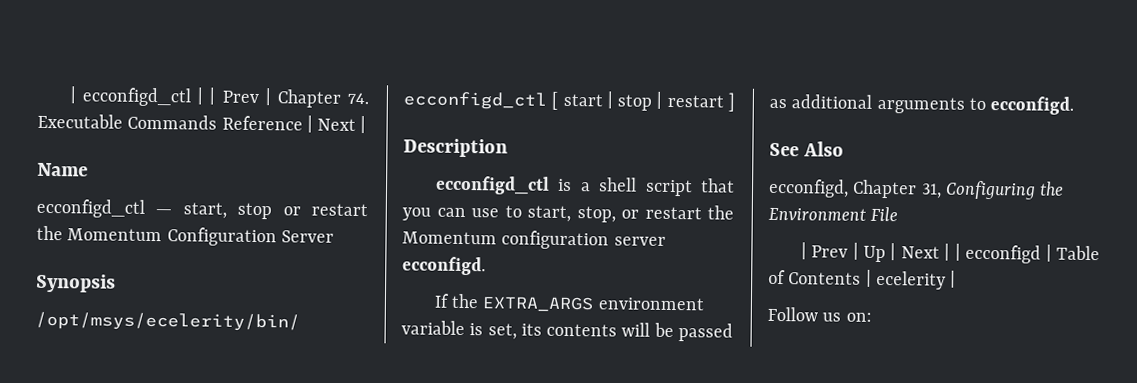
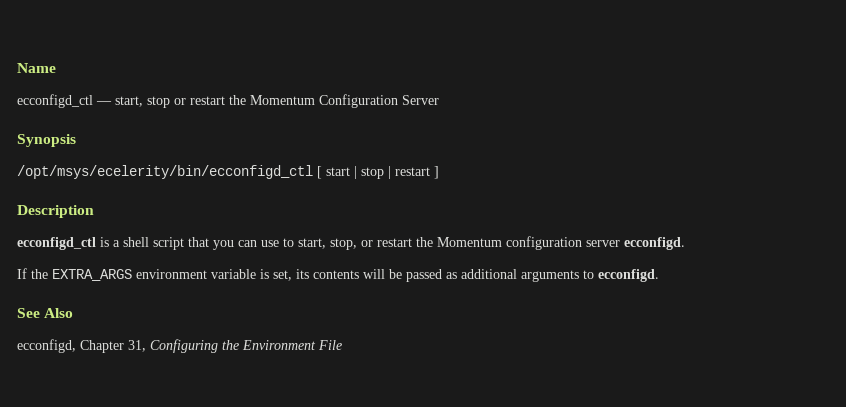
- | ecconfigd_ctl | | Prev | Chapter 74. Executable Commands Reference | Next |
- | Prev | Up | Next | | ecconfigd | Table of Contents | ecelerity |
- Follow us on:

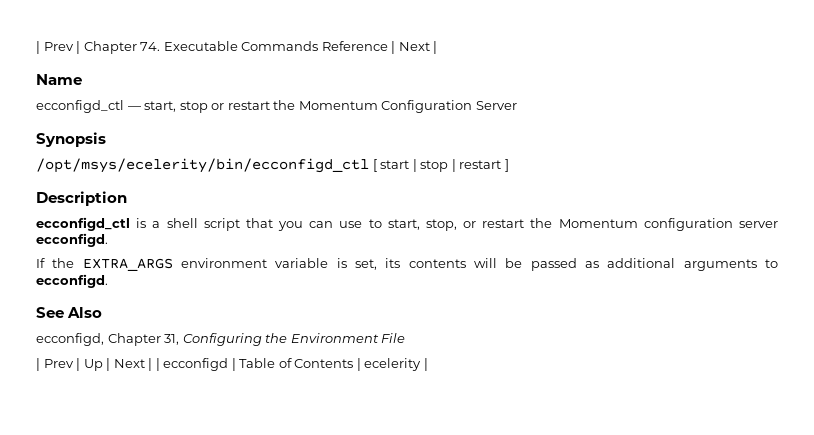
+ | Prev | Chapter 74. Executable Commands Reference | Next |
+ | Prev | Up | Next | | ecconfigd | Table of Contents | ecelerity |

